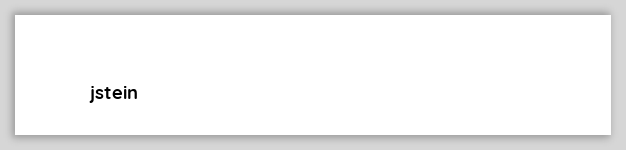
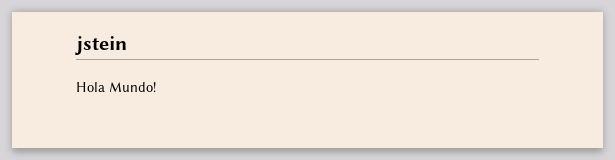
+ Hola Mundo!

